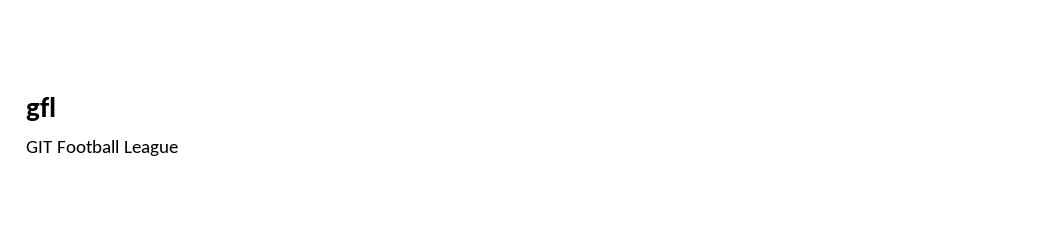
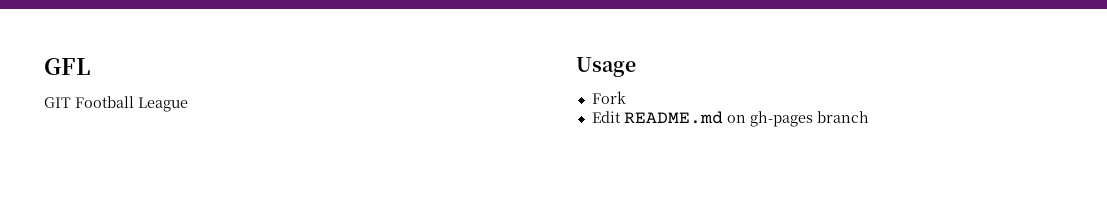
- gfl
+ GFL
+ Usage
+ Fork
+ Edit README.md on gh-pages branch

